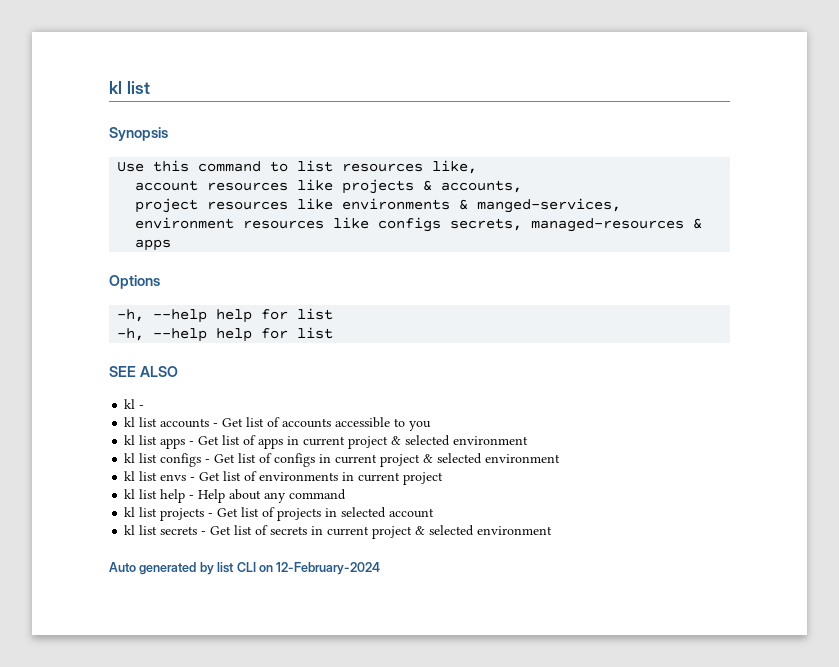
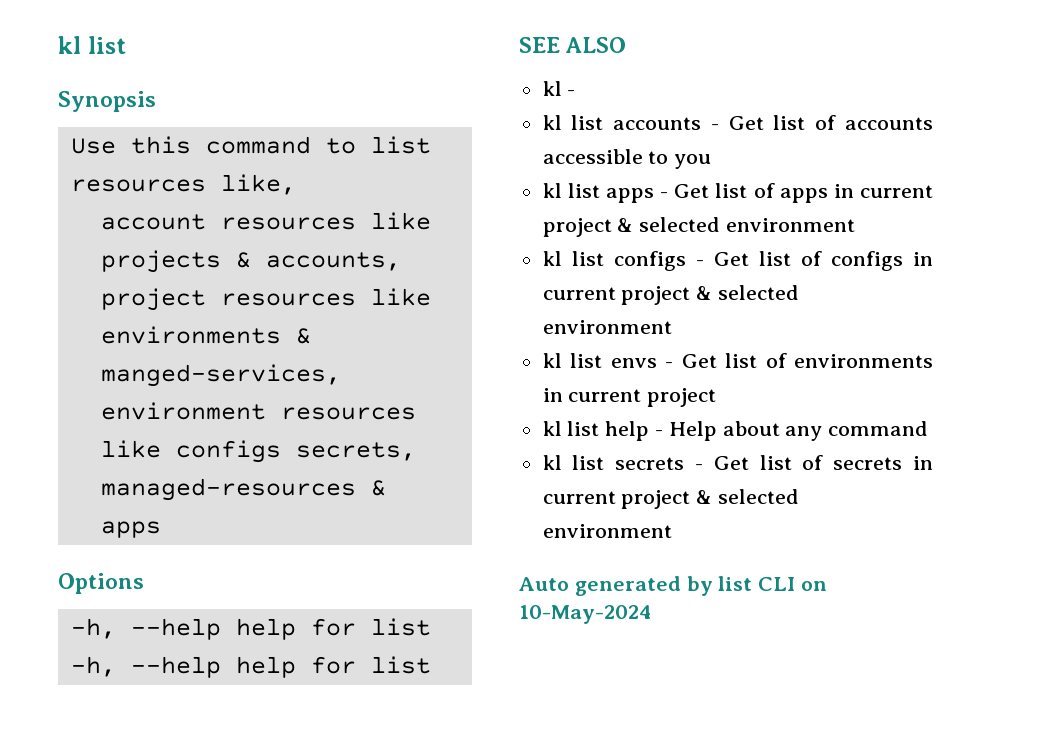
- kl list projects - Get list of projects in selected account
- Auto generated by list CLI on 12-February-2024
+ Auto generated by list CLI on 10-May-2024

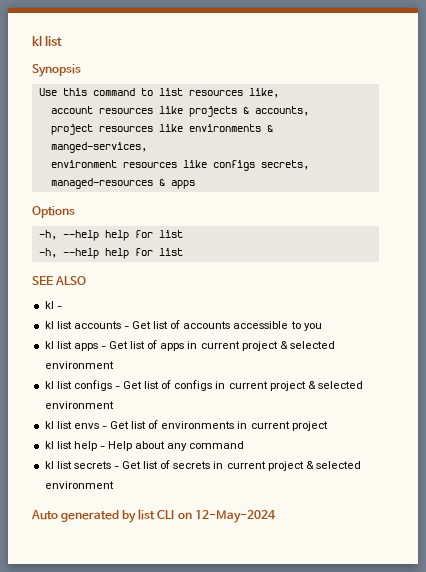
- Auto generated by list CLI on 10-May-2024
+ Auto generated by list CLI on 12-May-2024

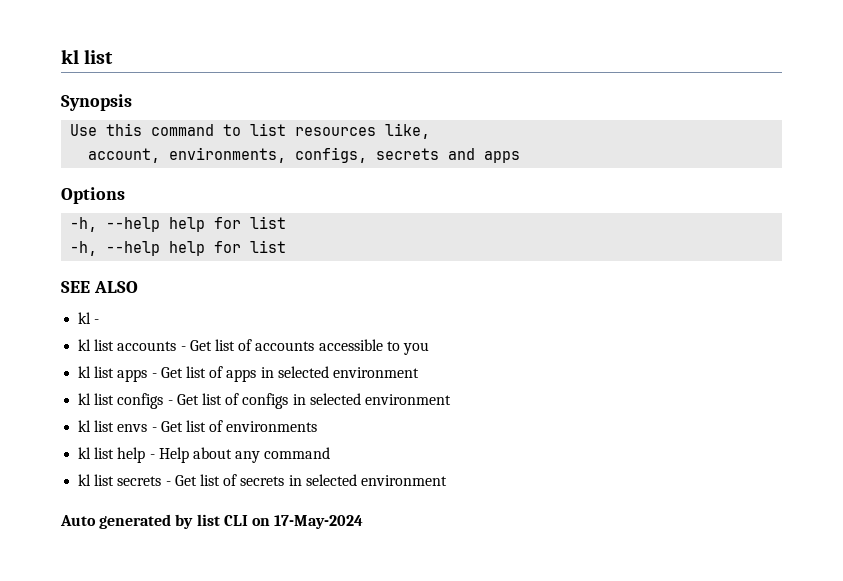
- account resources like projects & accounts,
- project resources like environments & manged-services,
- environment resources like configs secrets, managed-resources & apps
+ account, environments, configs, secrets and apps
- kl list apps - Get list of apps in current project & selected environment
+ kl list apps - Get list of apps in selected environment
- kl list configs - Get list of configs in current project & selected environment
+ kl list configs - Get list of configs in selected environment
- kl list envs - Get list of environments in current project
+ kl list envs - Get list of environments
- kl list secrets - Get list of secrets in current project & selected environment
+ kl list secrets - Get list of secrets in selected environment
- Auto generated by list CLI on 12-May-2024
+ Auto generated by list CLI on 17-May-2024

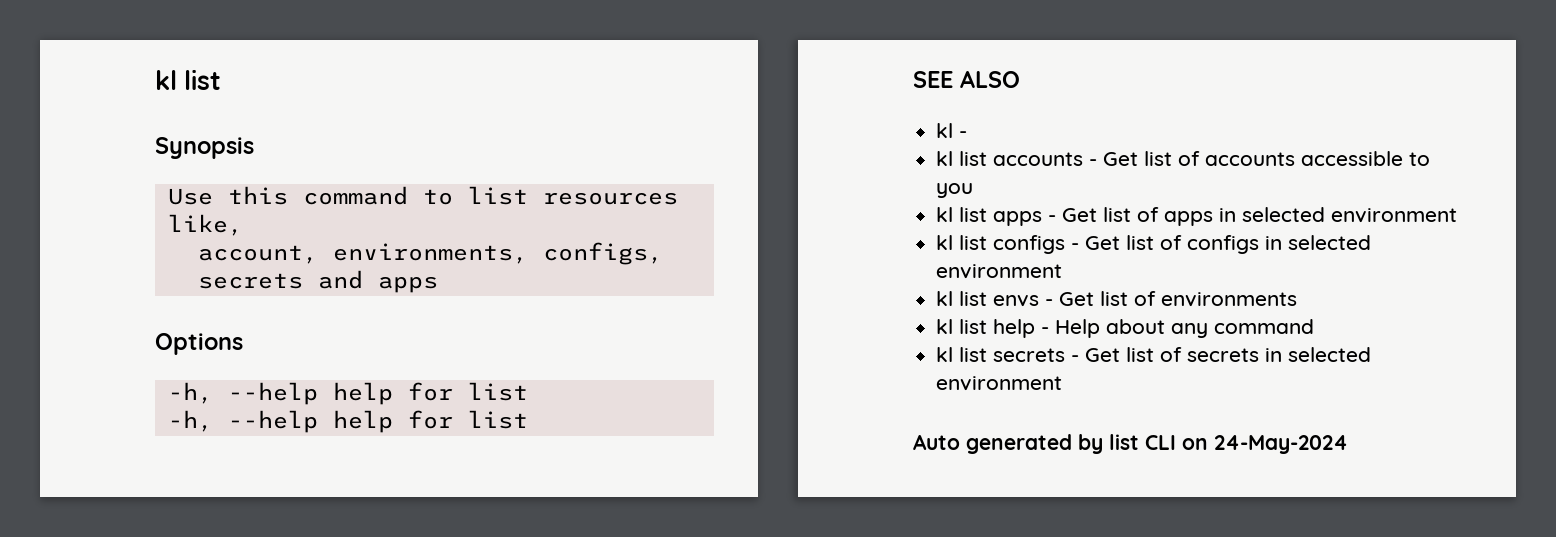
- Auto generated by list CLI on 17-May-2024
+ Auto generated by list CLI on 24-May-2024

